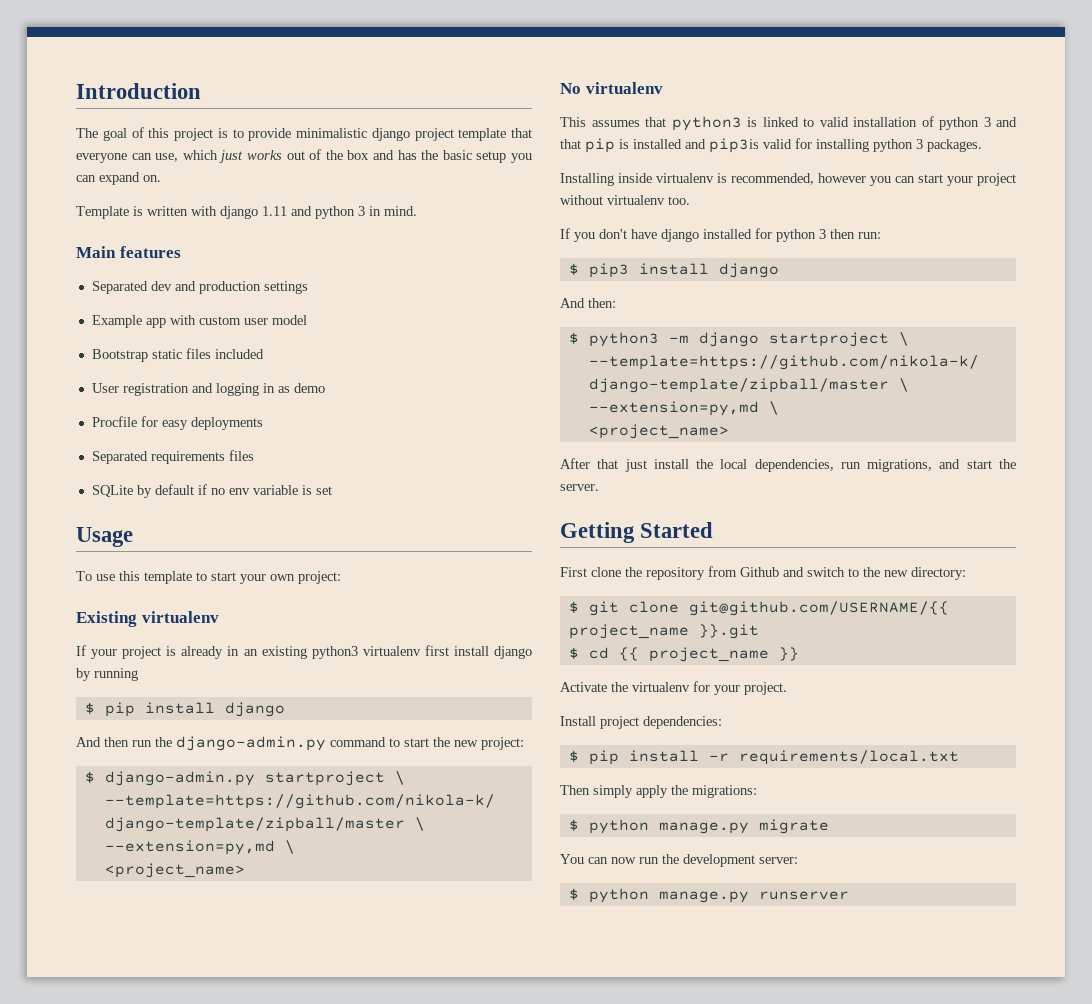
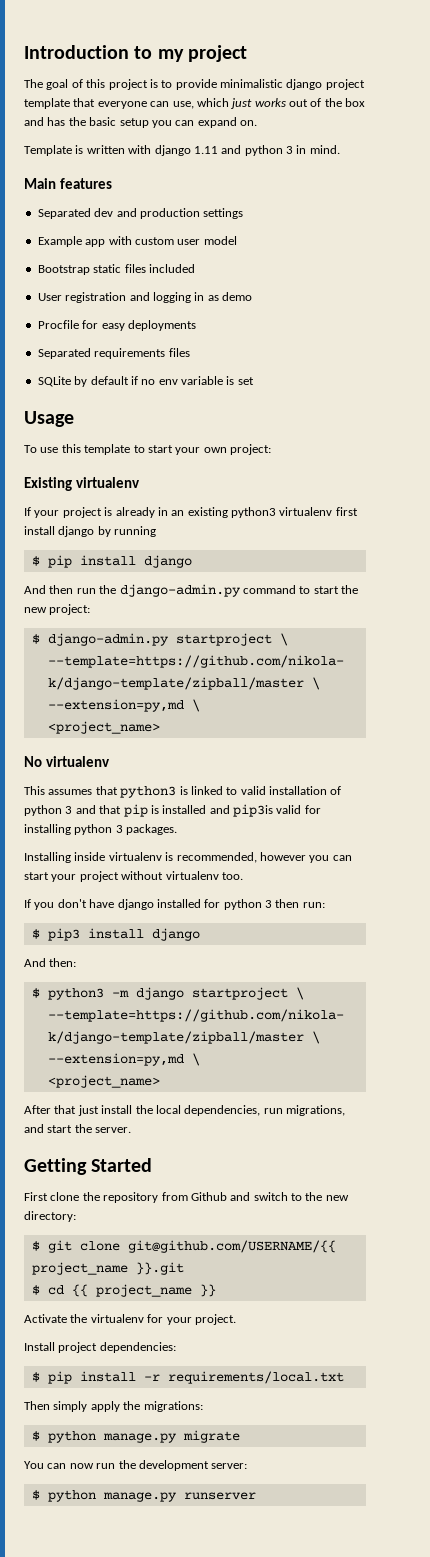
- Introduction
+ Introduction to my project

